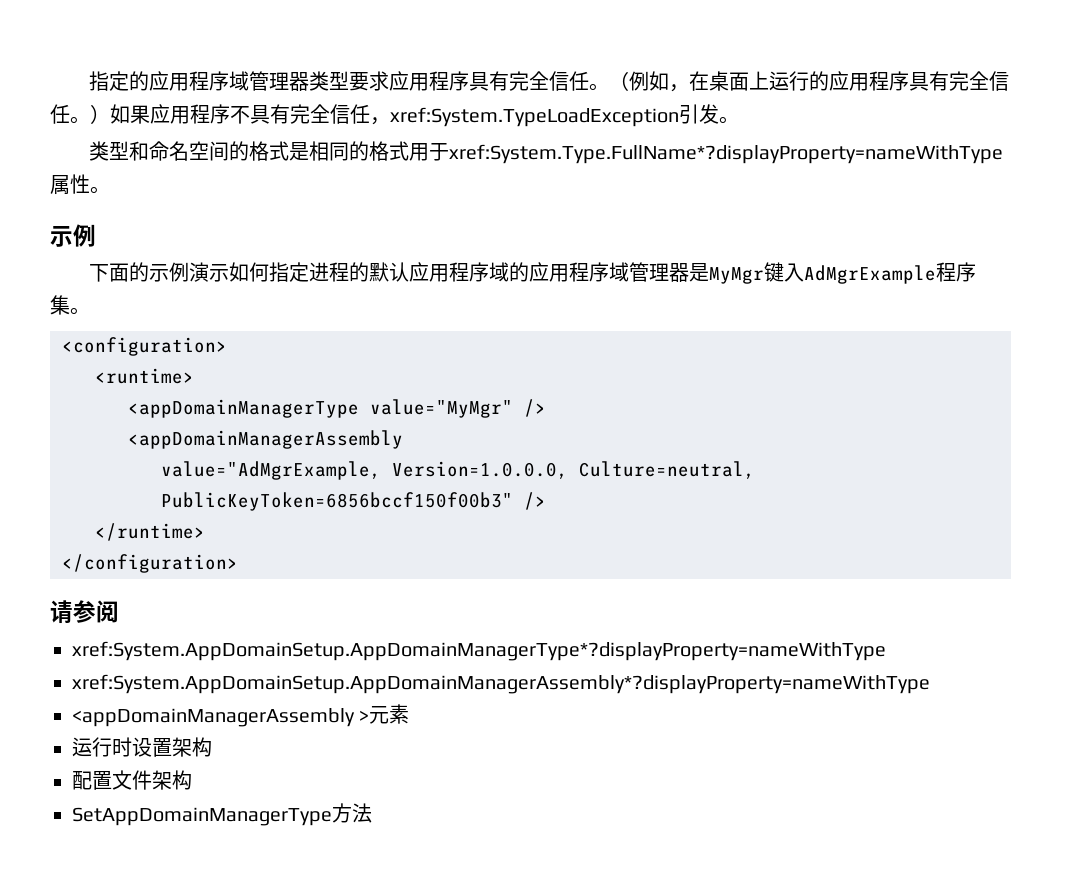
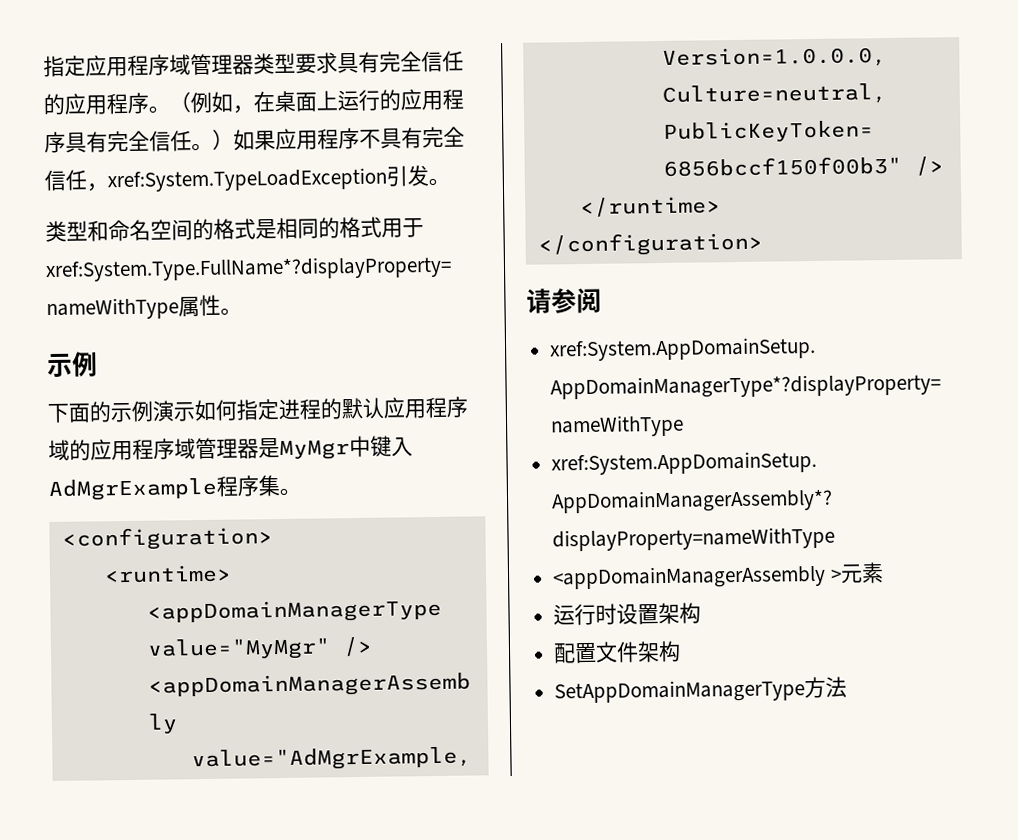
- 指定的应用程序域管理器类型要求应用程序具有完全信任。
+ 指定应用程序域管理器类型要求具有完全信任的应用程序。
- 下面的示例演示如何指定进程的默认应用程序域的应用程序域管理器是MyMgr键入AdMgrExample程序集。
+ 下面的示例演示如何指定进程的默认应用程序域的应用程序域管理器是MyMgr中键入AdMgrExample程序集。

